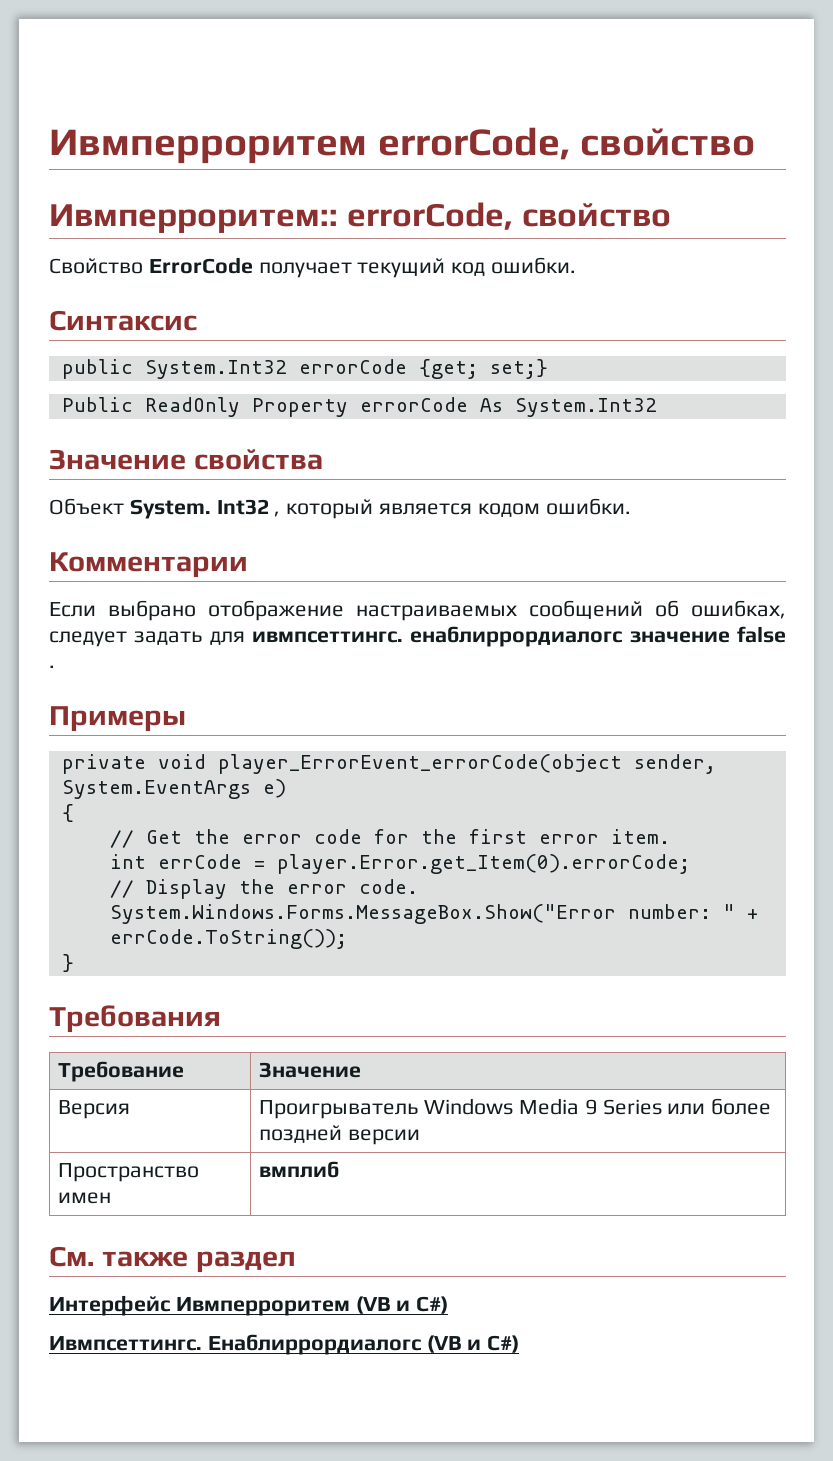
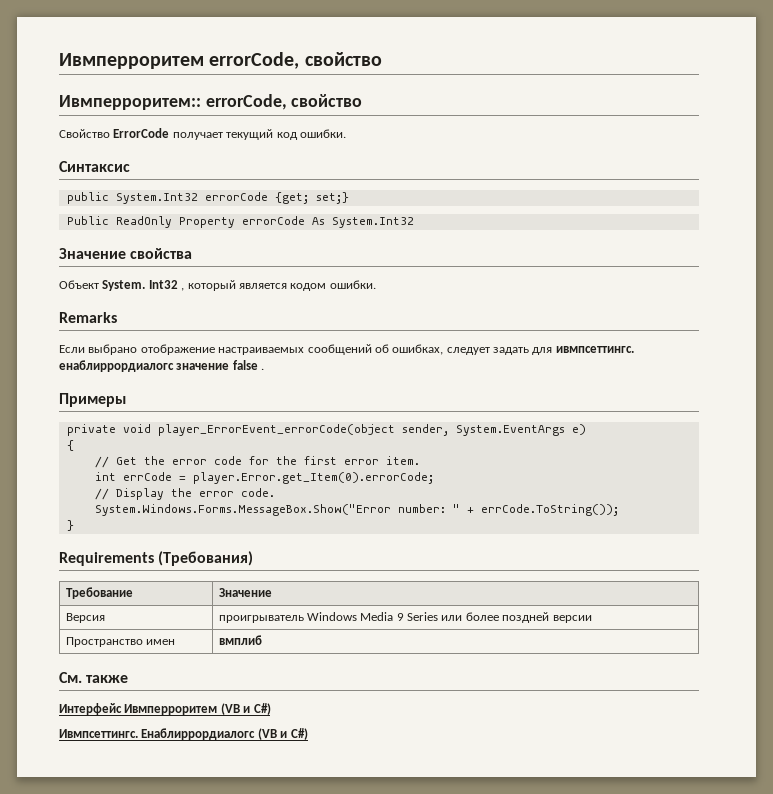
- Комментарии
+ Remarks
- Требования
+ Requirements (Требования)
- Версия | Проигрыватель Windows Media 9 Series или более поздней версии
+ Версия | проигрыватель Windows Media 9 Series или более поздней версии
- См. также раздел
+ См. также

